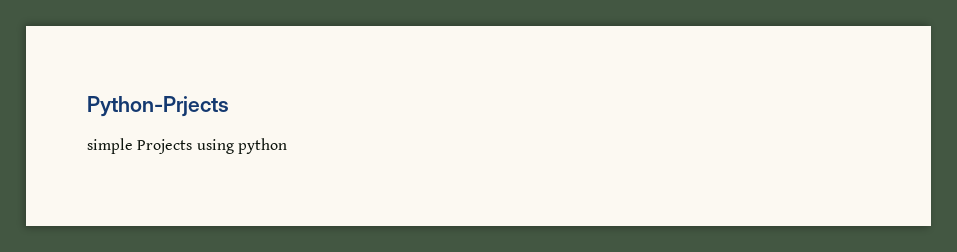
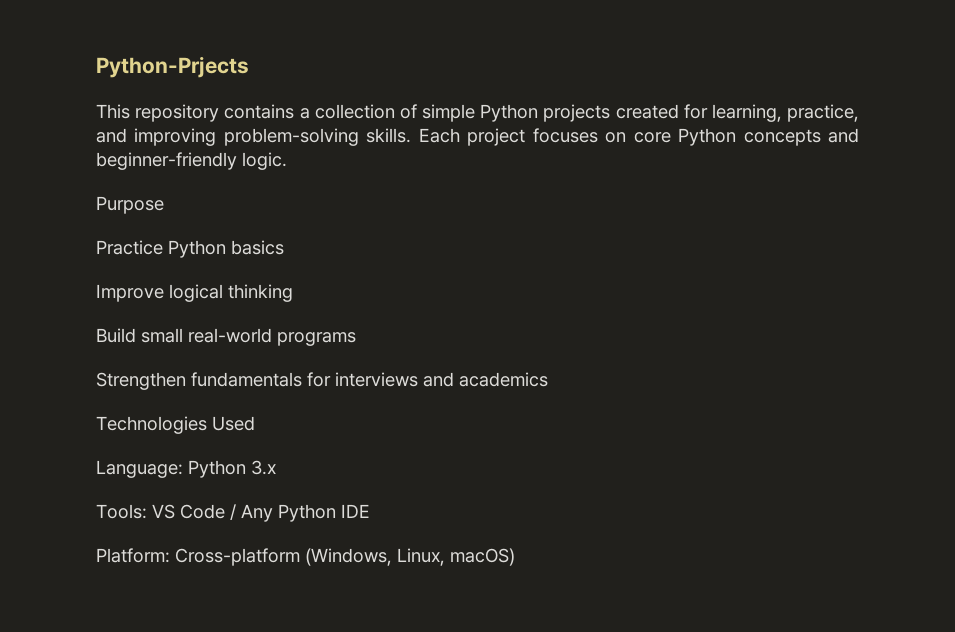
- simple Projects using python
+ This repository contains a collection of simple Python projects created for learning, practice, and improving problem-solving skills. Each project focuses on core Python concepts and beginner-friendly logic.
+ Purpose
+ Practice Python basics
+ Improve logical thinking
+ Build small real-world programs
+ Strengthen fundamentals for interviews and academics
+ Technologies Used
+ Language: Python 3.x
+ Tools: VS Code / Any Python IDE
+ Platform: Cross-platform (Windows, Linux, macOS)

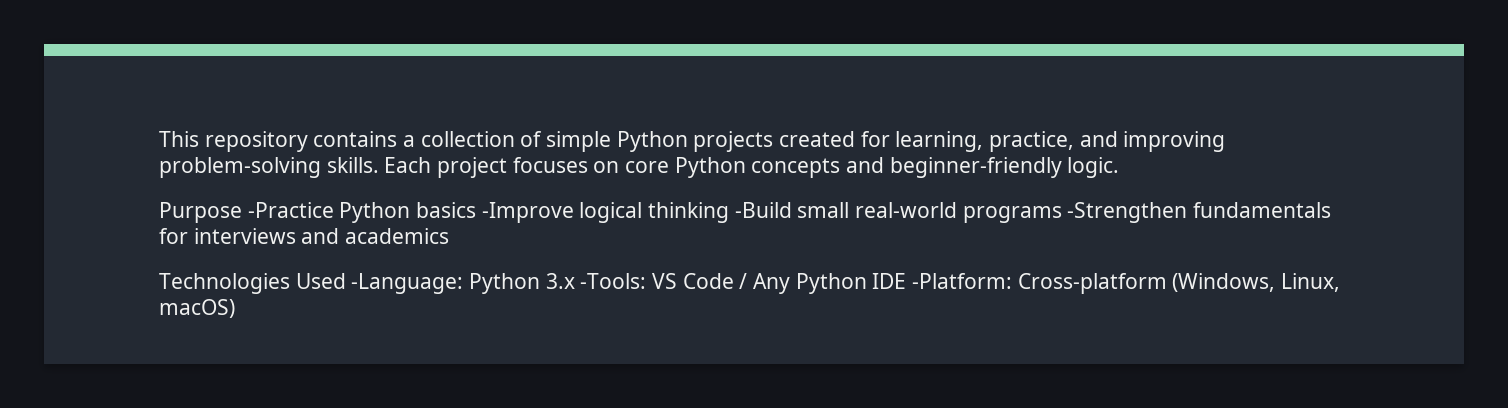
- Python-Prjects
- Purpose
- Practice Python basics
- Improve logical thinking
- Build small real-world programs
- Strengthen fundamentals for interviews and academics
+ Purpose -Practice Python basics -Improve logical thinking -Build small real-world programs -Strengthen fundamentals for interviews and academics
- Technologies Used
- Language: Python 3.x
- Tools: VS Code / Any Python IDE
- Platform: Cross-platform (Windows, Linux, macOS)
+ Technologies Used -Language: Python 3.x -Tools: VS Code / Any Python IDE -Platform: Cross-platform (Windows, Linux, macOS)

